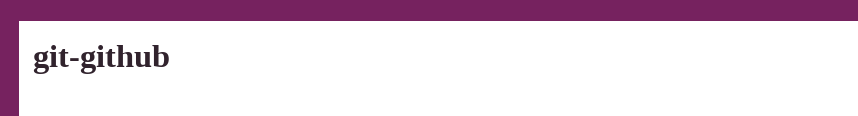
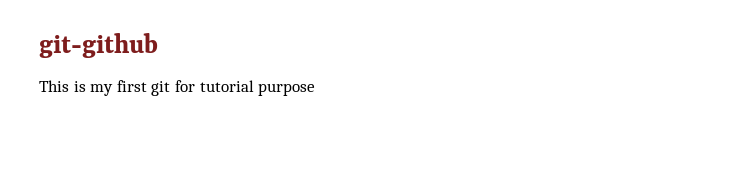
+ This is my first git for tutorial purpose

